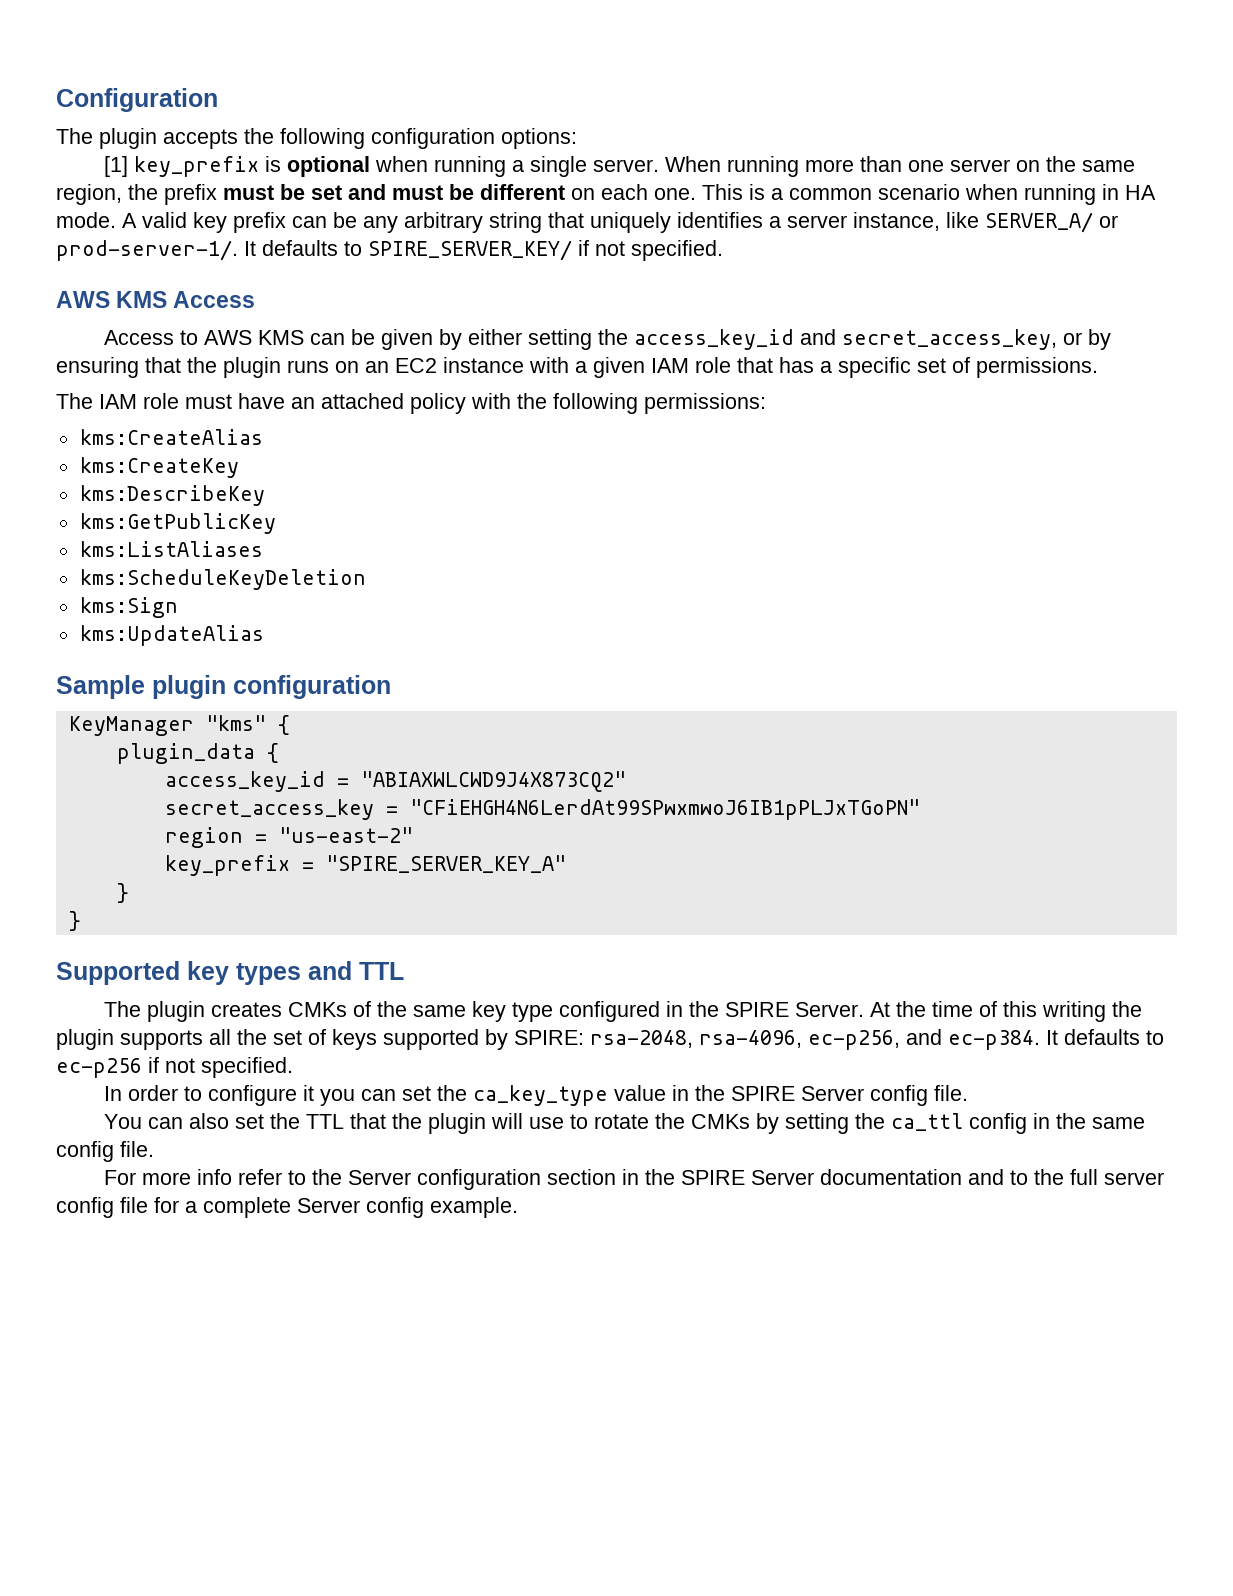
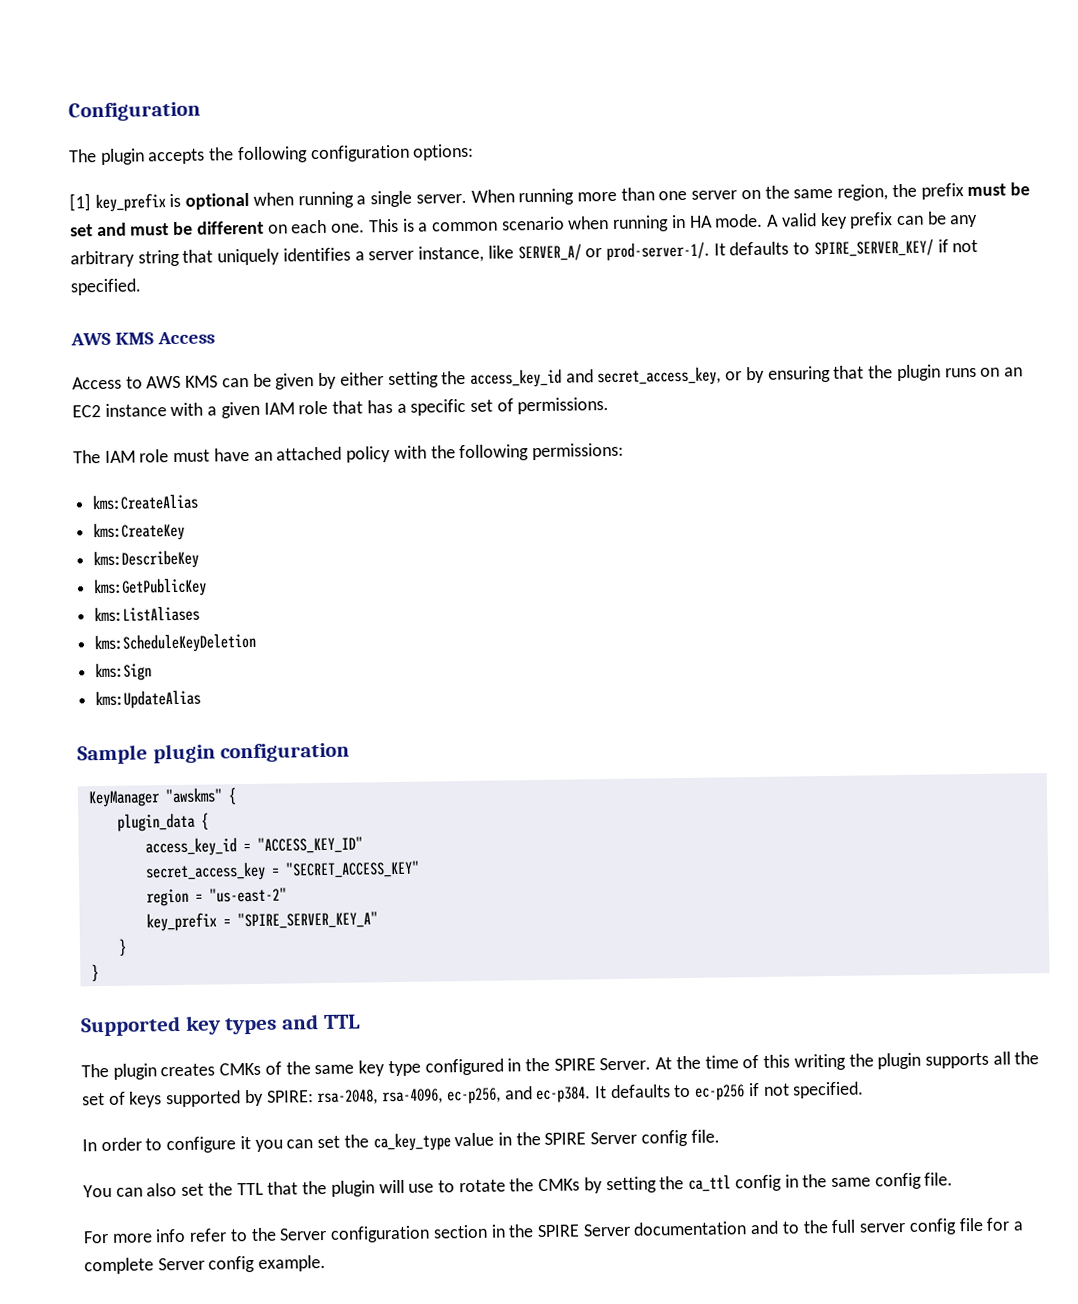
- KeyManager "kms" {
+ KeyManager "awskms" {
- access_key_id = "ABIAXWLCWD9J4X873CQ2"
+ access_key_id = "ACCESS_KEY_ID"
- secret_access_key = "CFiEHGH4N6LerdAt99SPwxmwoJ6IB1pPLJxTGoPN"
+ secret_access_key = "SECRET_ACCESS_KEY"

